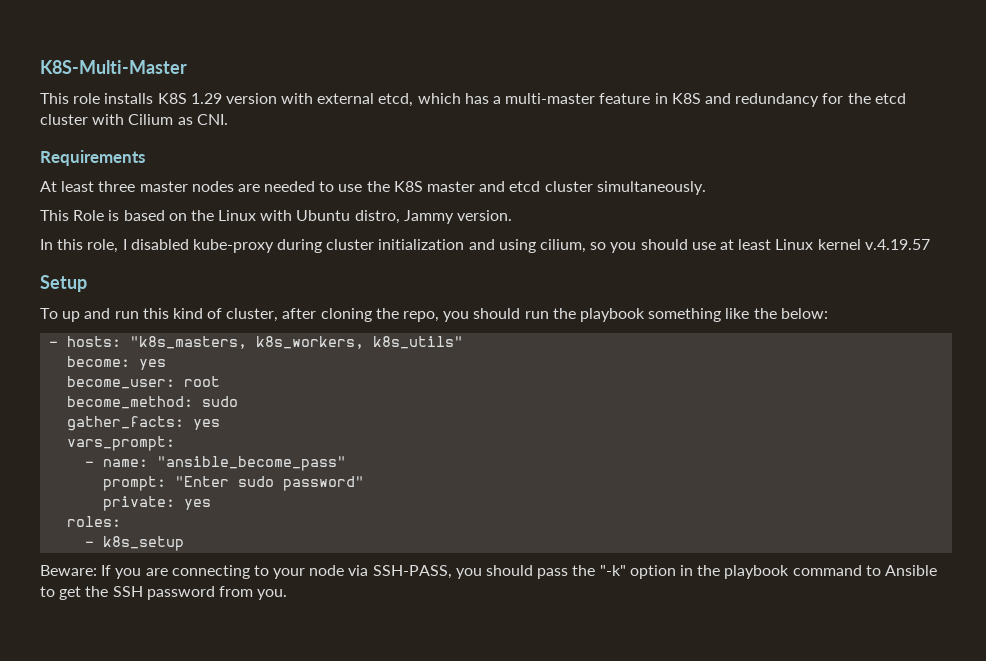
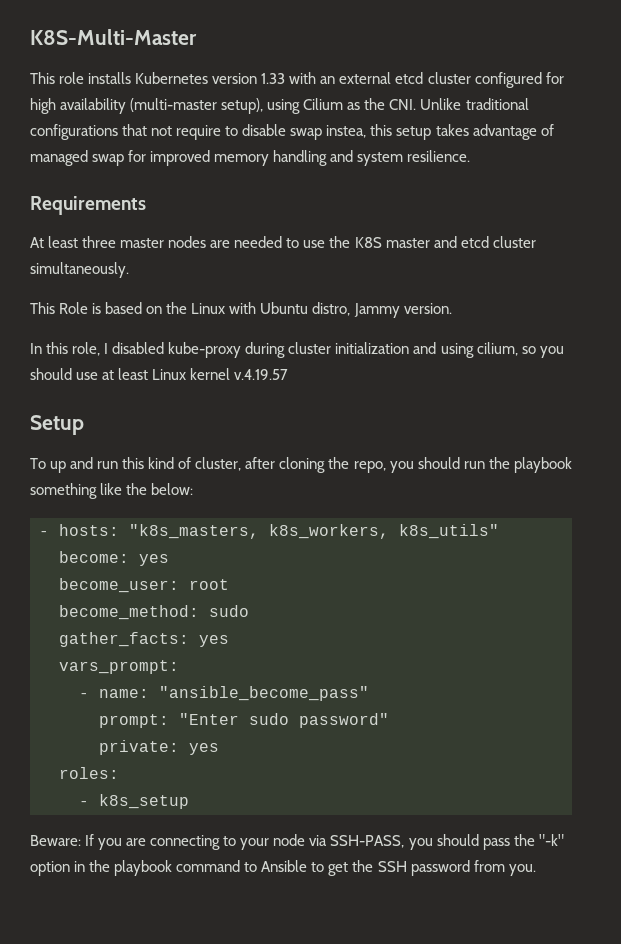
- This role installs K8S 1.29 version with external etcd, which has a multi-master feature in K8S and redundancy for the etcd cluster with Cilium as CNI.
+ This role installs Kubernetes version 1.33 with an external etcd cluster configured for high availability (multi-master setup), using Cilium as the CNI. Unlike traditional configurations that not require to disable swap instea, this setup takes advantage of managed swap for improved memory handling and system resilience.

